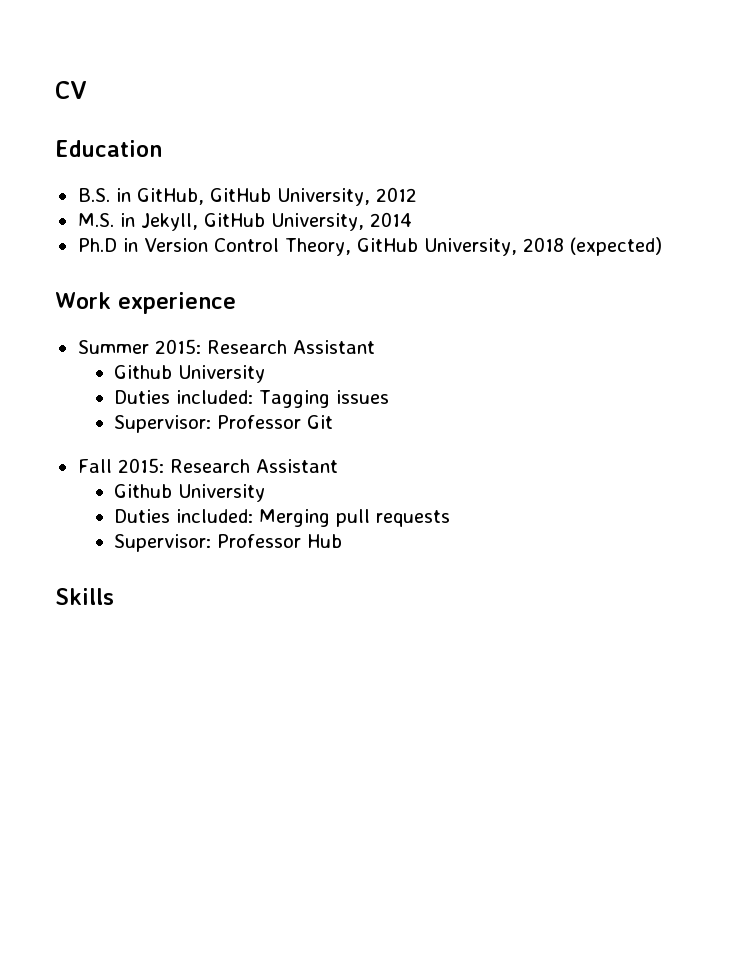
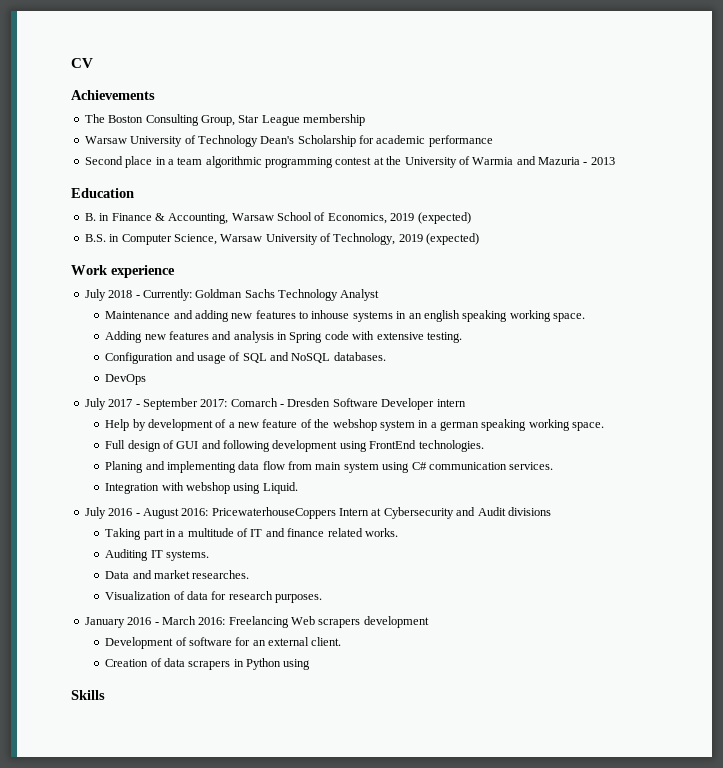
+ Achievements
+ The Boston Consulting Group, Star League membership
+ Warsaw University of Technology Dean's Scholarship for academic performance
+ Second place in a team algorithmic programming contest at the University of Warmia and Mazuria - 2013
  Education
- B.S. in GitHub, GitHub University, 2012
- M.S. in Jekyll, GitHub University, 2014
- Ph.D in Version Control Theory, GitHub University, 2018 (expected)
+ B. in Finance & Accounting, Warsaw School of Economics, 2019 (expected)
+ B.S. in Computer Science, Warsaw University of Technology, 2019 (expected)
  Work experience
- Summer 2015: Research Assistant
- Github University
- Duties included: Tagging issues
- Supervisor: Professor Git
- Fall 2015: Research Assistant
- Github University
- Duties included: Merging pull requests
- Supervisor: Professor Hub
+ July 2018 - Currently: Goldman Sachs Technology Analyst
+ Maintenance and adding new features to inhouse systems in an english speaking working space.
+ Adding new features and analysis in Spring code with extensive testing.
+ Configuration and usage of SQL and NoSQL databases.
+ DevOps
+ July 2017 - September 2017: Comarch - Dresden Software Developer intern
+ Help by development of a new feature of the webshop system in a german speaking working space.
+ Full design of GUI and following development using FrontEnd technologies.
+ Planing and implementing data flow from main system using C# communication services.
+ Integration with webshop using Liquid.
+ July 2016 - August 2016: PricewaterhouseCoppers Intern at Cybersecurity and Audit divisions
+ Taking part in a multitude of IT and finance related works.
+ Auditing IT systems.
+ Data and market researches.
+ Visualization of data for research purposes.
+ January 2016 - March 2016: Freelancing Web scrapers development
+ Development of software for an external client.
+ Creation of data scrapers in Python using

